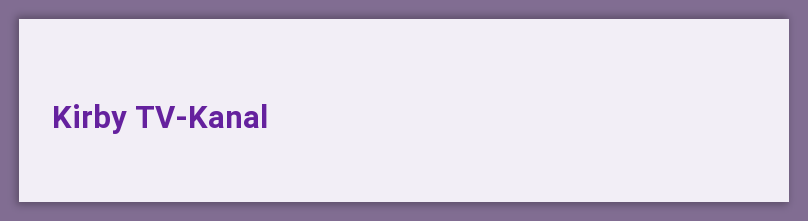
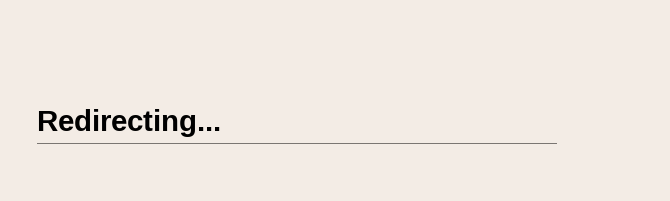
- Kirby TV-Kanal
+ Redirecting...

